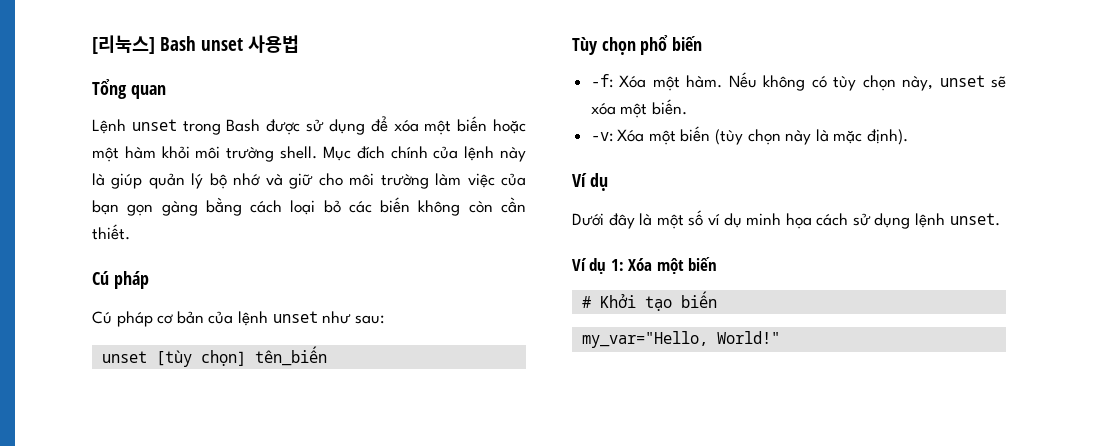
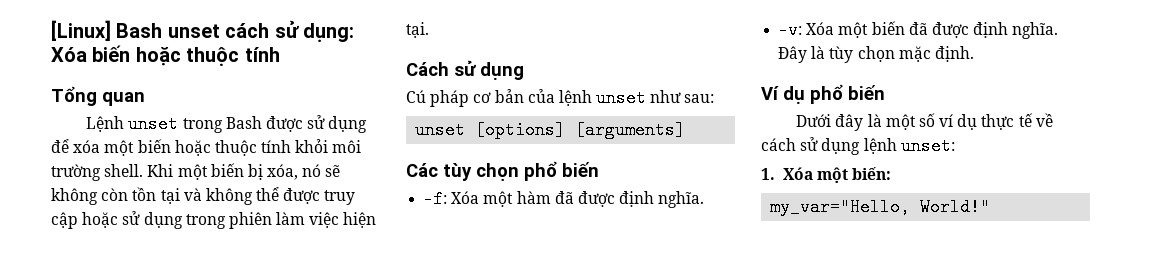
- [리눅스] Bash unset 사용법
+ [Linux] Bash unset cách sử dụng: Xóa biến hoặc thuộc tính
- Lệnh unset trong Bash được sử dụng để xóa một biến hoặc một hàm khỏi môi trường shell.
+ Lệnh unset trong Bash được sử dụng để xóa một biến hoặc thuộc tính khỏi môi trường shell.
- Mục đích chính của lệnh này là giúp quản lý bộ nhớ và giữ cho môi trường làm việc của bạn gọn gàng bằng cách loại bỏ các biến không còn cần thiết.
- Cú pháp
+ Khi một biến bị xóa, nó sẽ không còn tồn tại và không thể được truy cập hoặc sử dụng trong phiên làm việc hiện tại.
+ Cách sử dụng
- unset [tùy chọn] tên_biến
- Tùy chọn phổ biến
+ unset [options] [arguments]
+ Các tùy chọn phổ biến
- -f: Xóa một hàm. Nếu không có tùy chọn này, unset sẽ xóa một biến.
- -v: Xóa một biến (tùy chọn này là mặc định).
- Ví dụ
+ -f: Xóa một hàm đã được định nghĩa.
+ -v: Xóa một biến đã được định nghĩa. Đây là tùy chọn mặc định.
+ Ví dụ phổ biến
- Dưới đây là một số ví dụ minh họa cách sử dụng lệnh unset.
- Ví dụ 1: Xóa một biến
- # Khởi tạo biến
+ Dưới đây là một số ví dụ thực tế về cách sử dụng lệnh unset:
+ 1. Xóa một biến:

